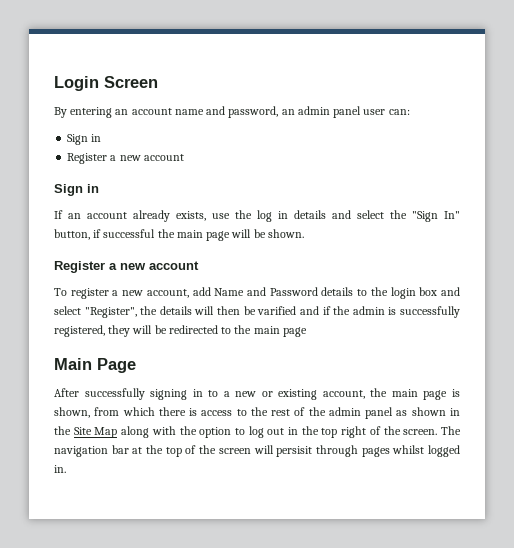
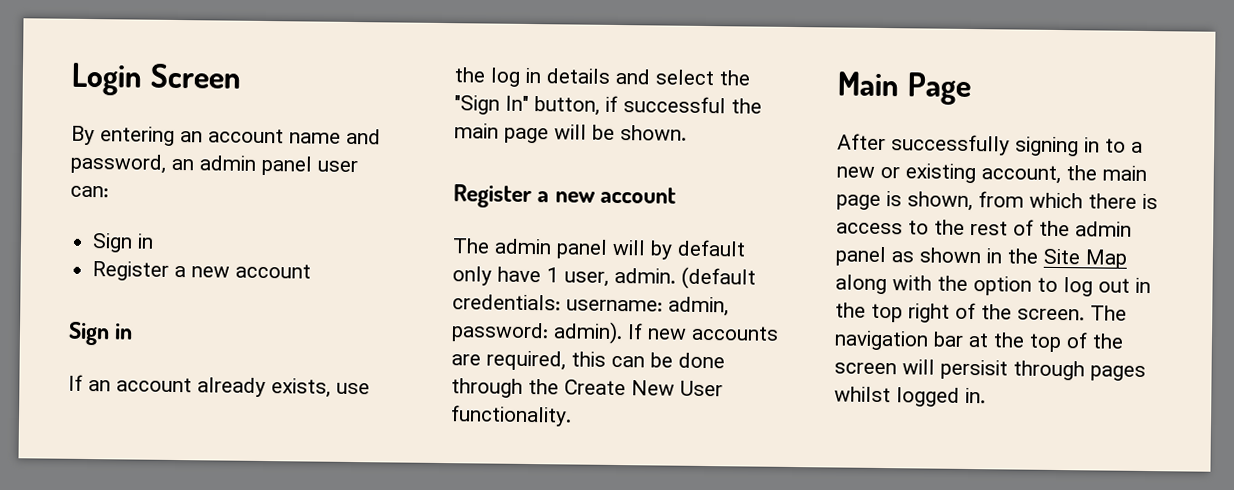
- To register a new account, add Name and Password details to the login box and select "Register", the details will then be varified and if the admin is successfully registered, they will be redirected to the main page
+ The admin panel will by default only have 1 user, admin. (default credentials: username: admin, password: admin). If new accounts are required, this can be done through the Create New User functionality.

